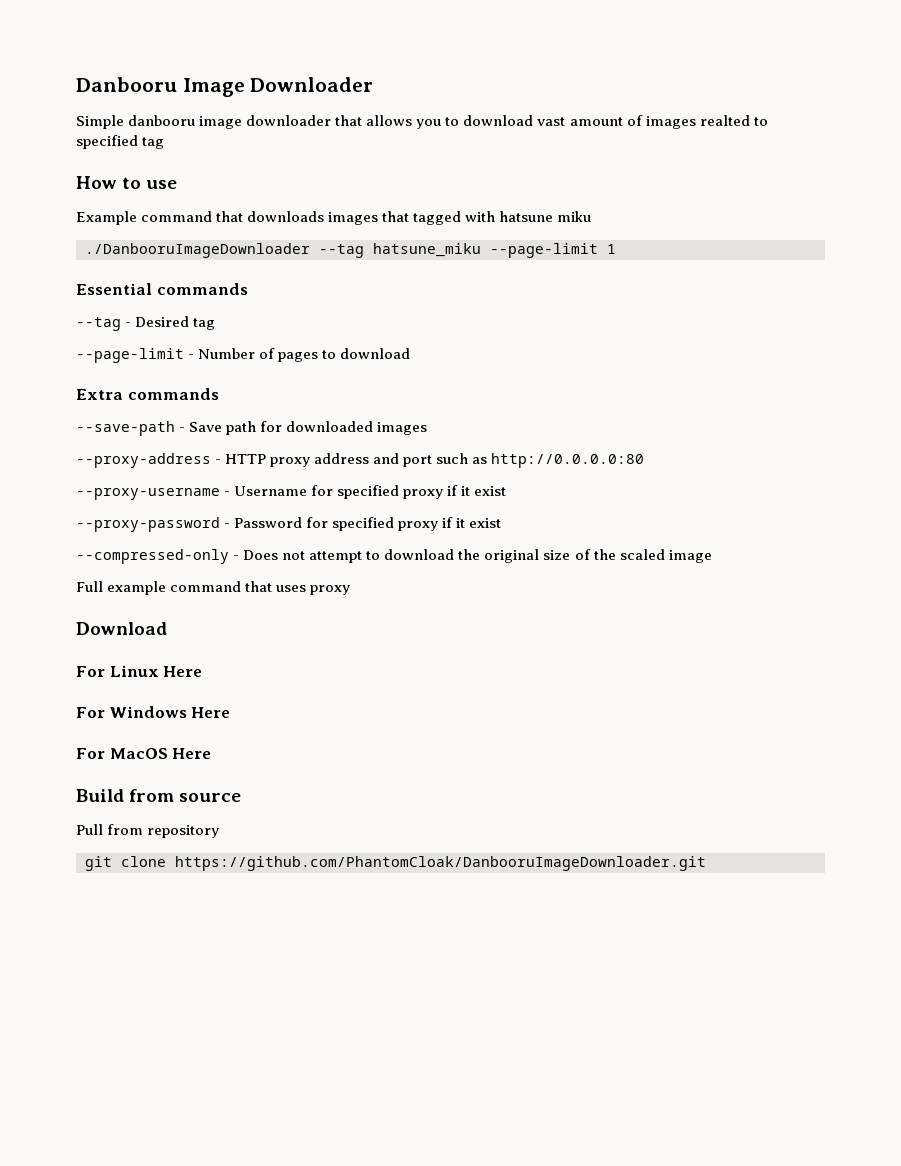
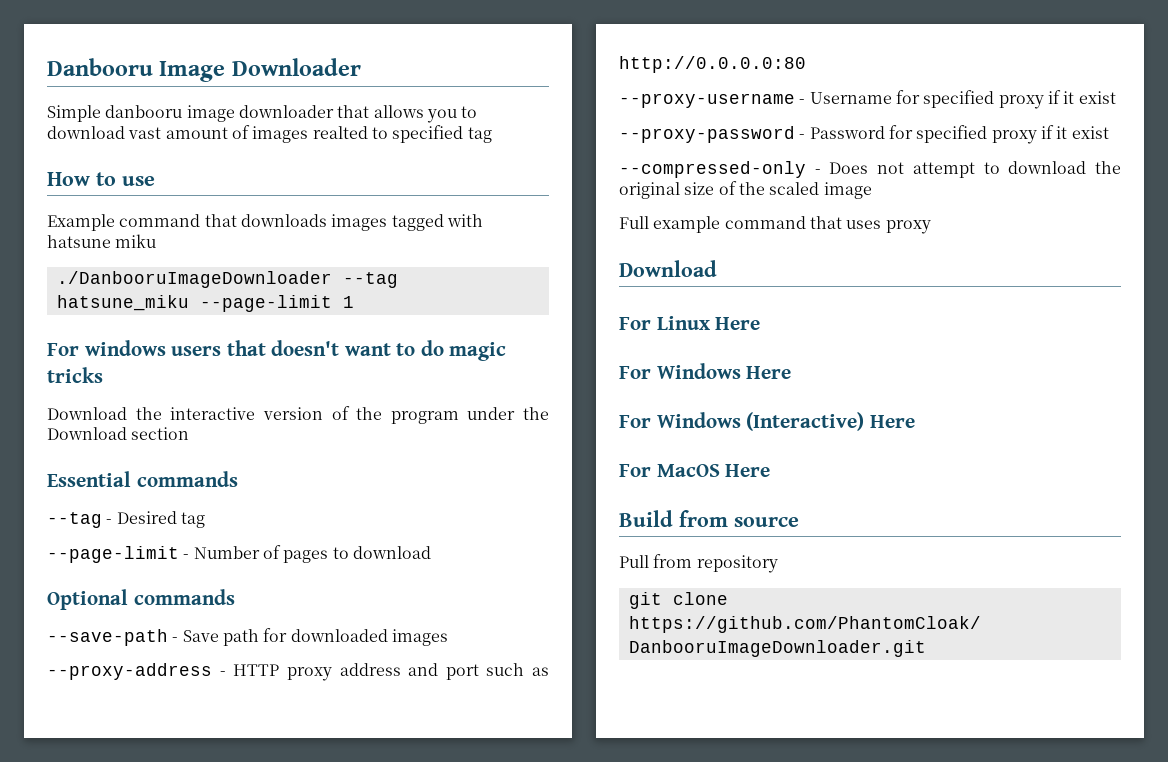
- Example command that downloads images that tagged with hatsune miku
+ Example command that downloads images tagged with hatsune miku
+ For windows users that doesn't want to do magic tricks
+ Download the interactive version of the program under the Download section
- Extra commands
+ Optional commands
+ For Windows (Interactive) Here

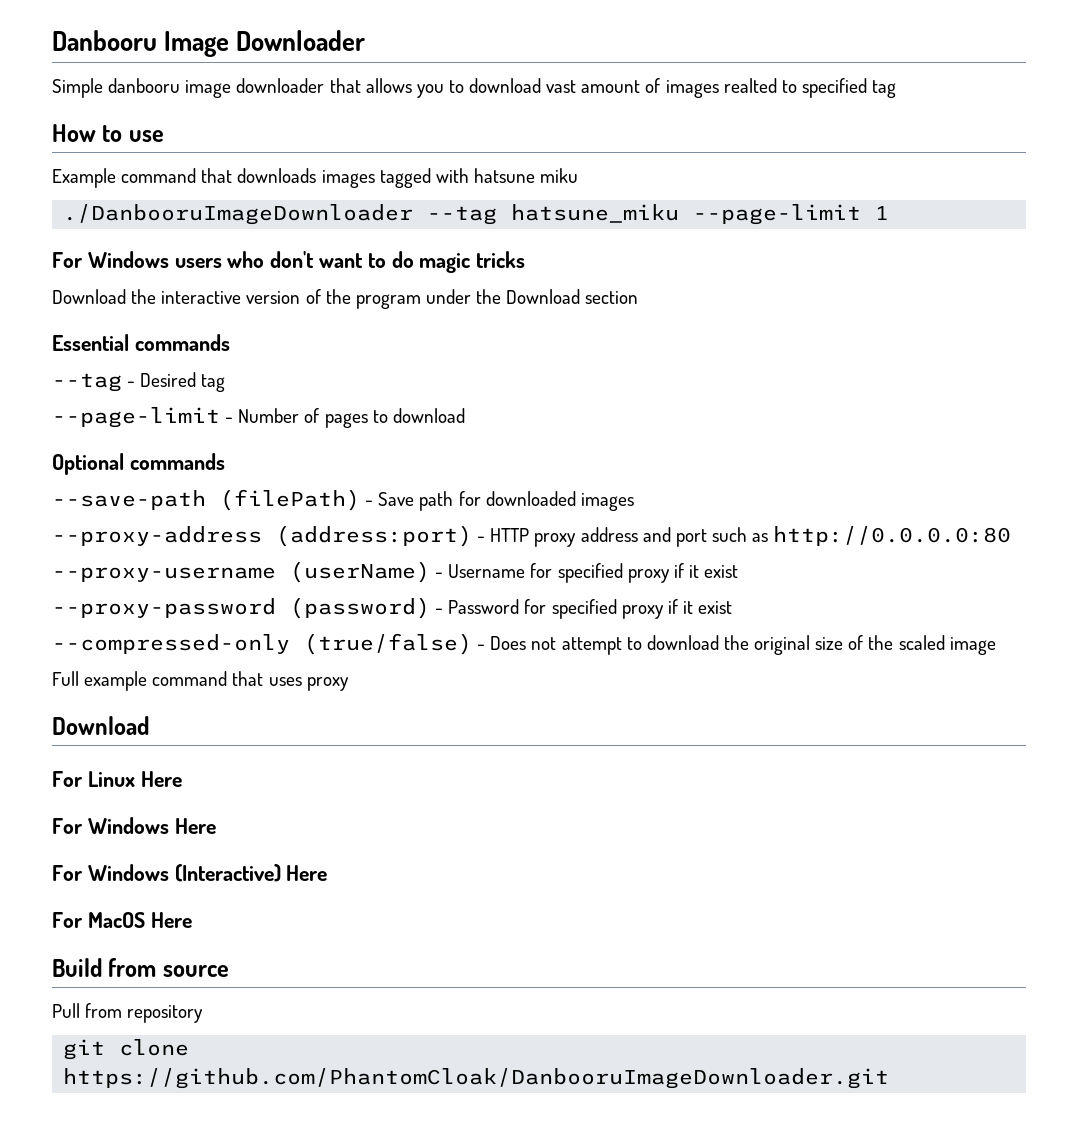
- For windows users that doesn't want to do magic tricks
+ For Windows users who don't want to do magic tricks
- --save-path - Save path for downloaded images
+ --save-path (filePath) - Save path for downloaded images
- --proxy-address - HTTP proxy address and port such as http://0.0.0.0:80
+ --proxy-address (address:port) - HTTP proxy address and port such as http://0.0.0.0:80
- --proxy-username - Username for specified proxy if it exist
+ --proxy-username (userName) - Username for specified proxy if it exist
- --proxy-password - Password for specified proxy if it exist
+ --proxy-password (password) - Password for specified proxy if it exist
- --compressed-only - Does not attempt to download the original size of the scaled image
+ --compressed-only (true/false) - Does not attempt to download the original size of the scaled image

